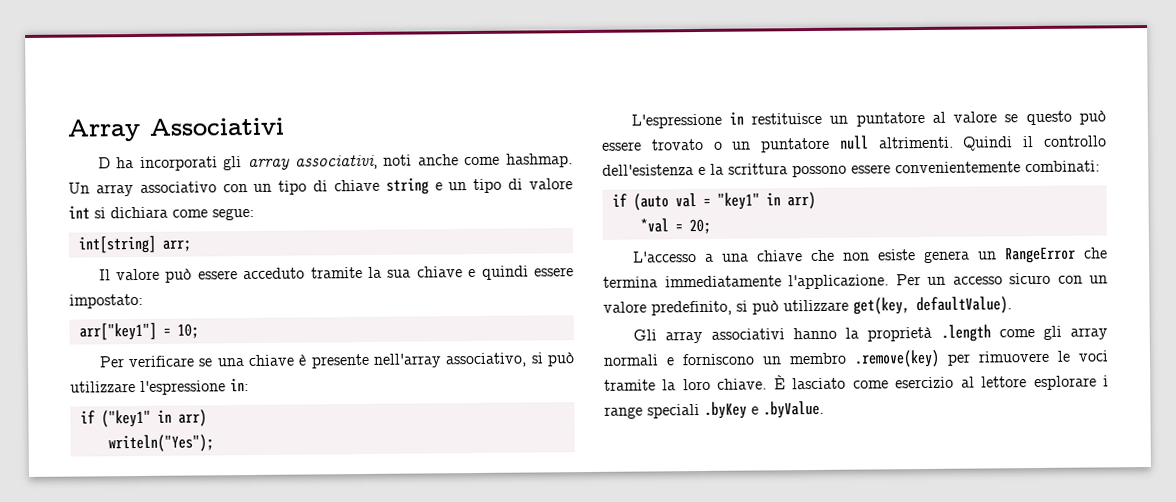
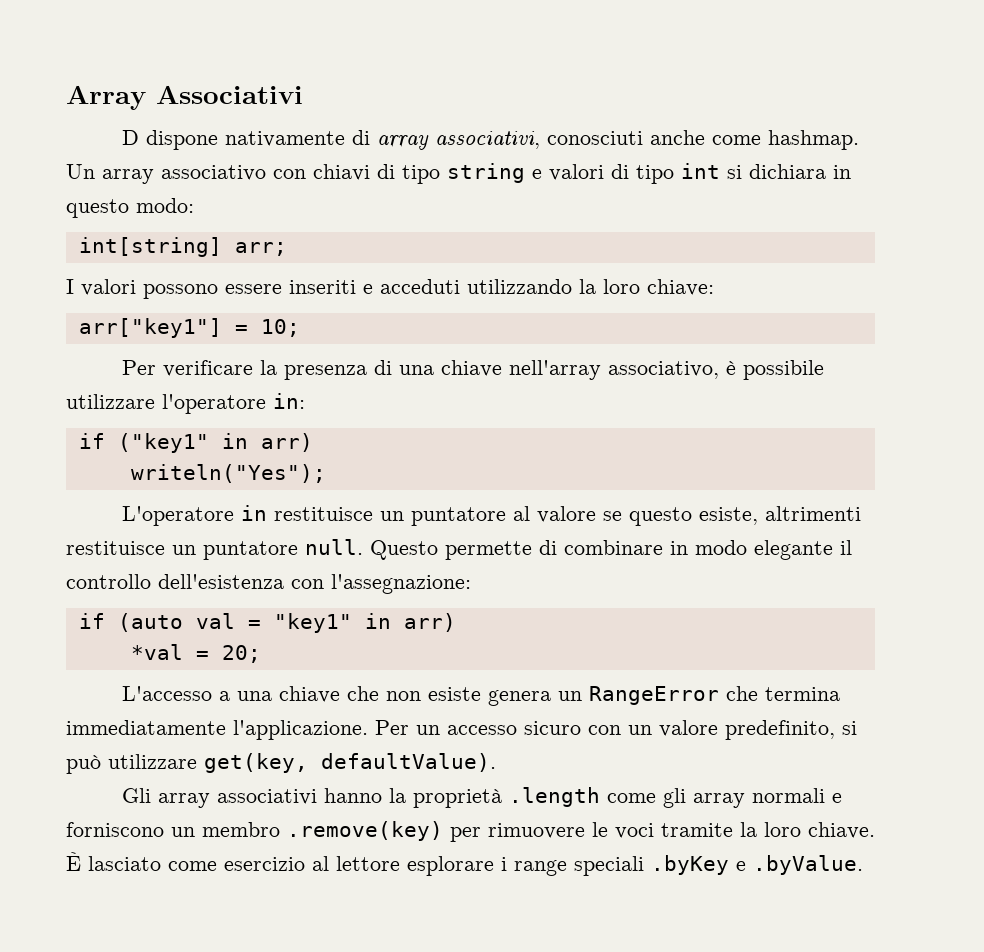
- D ha incorporati gli array associativi, noti anche come hashmap.
+ D dispone nativamente di array associativi, conosciuti anche come hashmap.
- Un array associativo con un tipo di chiave string e un tipo di valore int si dichiara come segue:
+ Un array associativo con chiavi di tipo string e valori di tipo int si dichiara in questo modo:
  int[string] arr;
- Il valore può essere acceduto tramite la sua chiave e quindi essere impostato:
+ I valori possono essere inseriti e acceduti utilizzando la loro chiave:
- Per verificare se una chiave è presente nell'array associativo, si può utilizzare l'espressione in:
+ Per verificare la presenza di una chiave nell'array associativo, è possibile utilizzare l'operatore in:
- L'espressione in restituisce un puntatore al valore se questo può essere trovato o un puntatore null altrimenti. Quindi il controllo dell'esistenza e la scrittura possono essere convenientemente combinati:
+ L'operatore in restituisce un puntatore al valore se questo esiste, altrimenti restituisce un puntatore null. Questo permette di combinare in modo elegante il controllo dell'esistenza con l'assegnazione:

